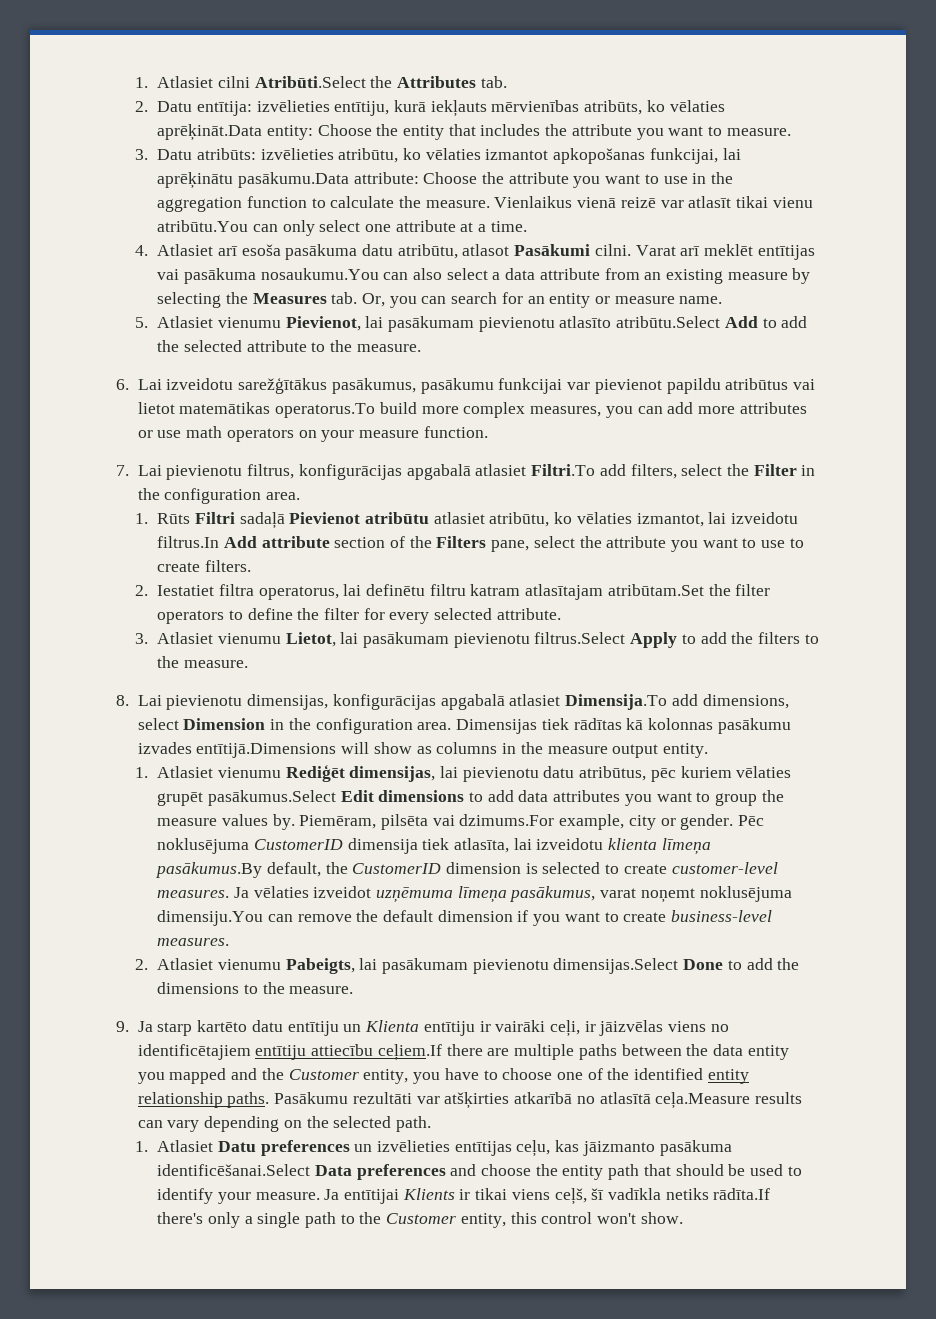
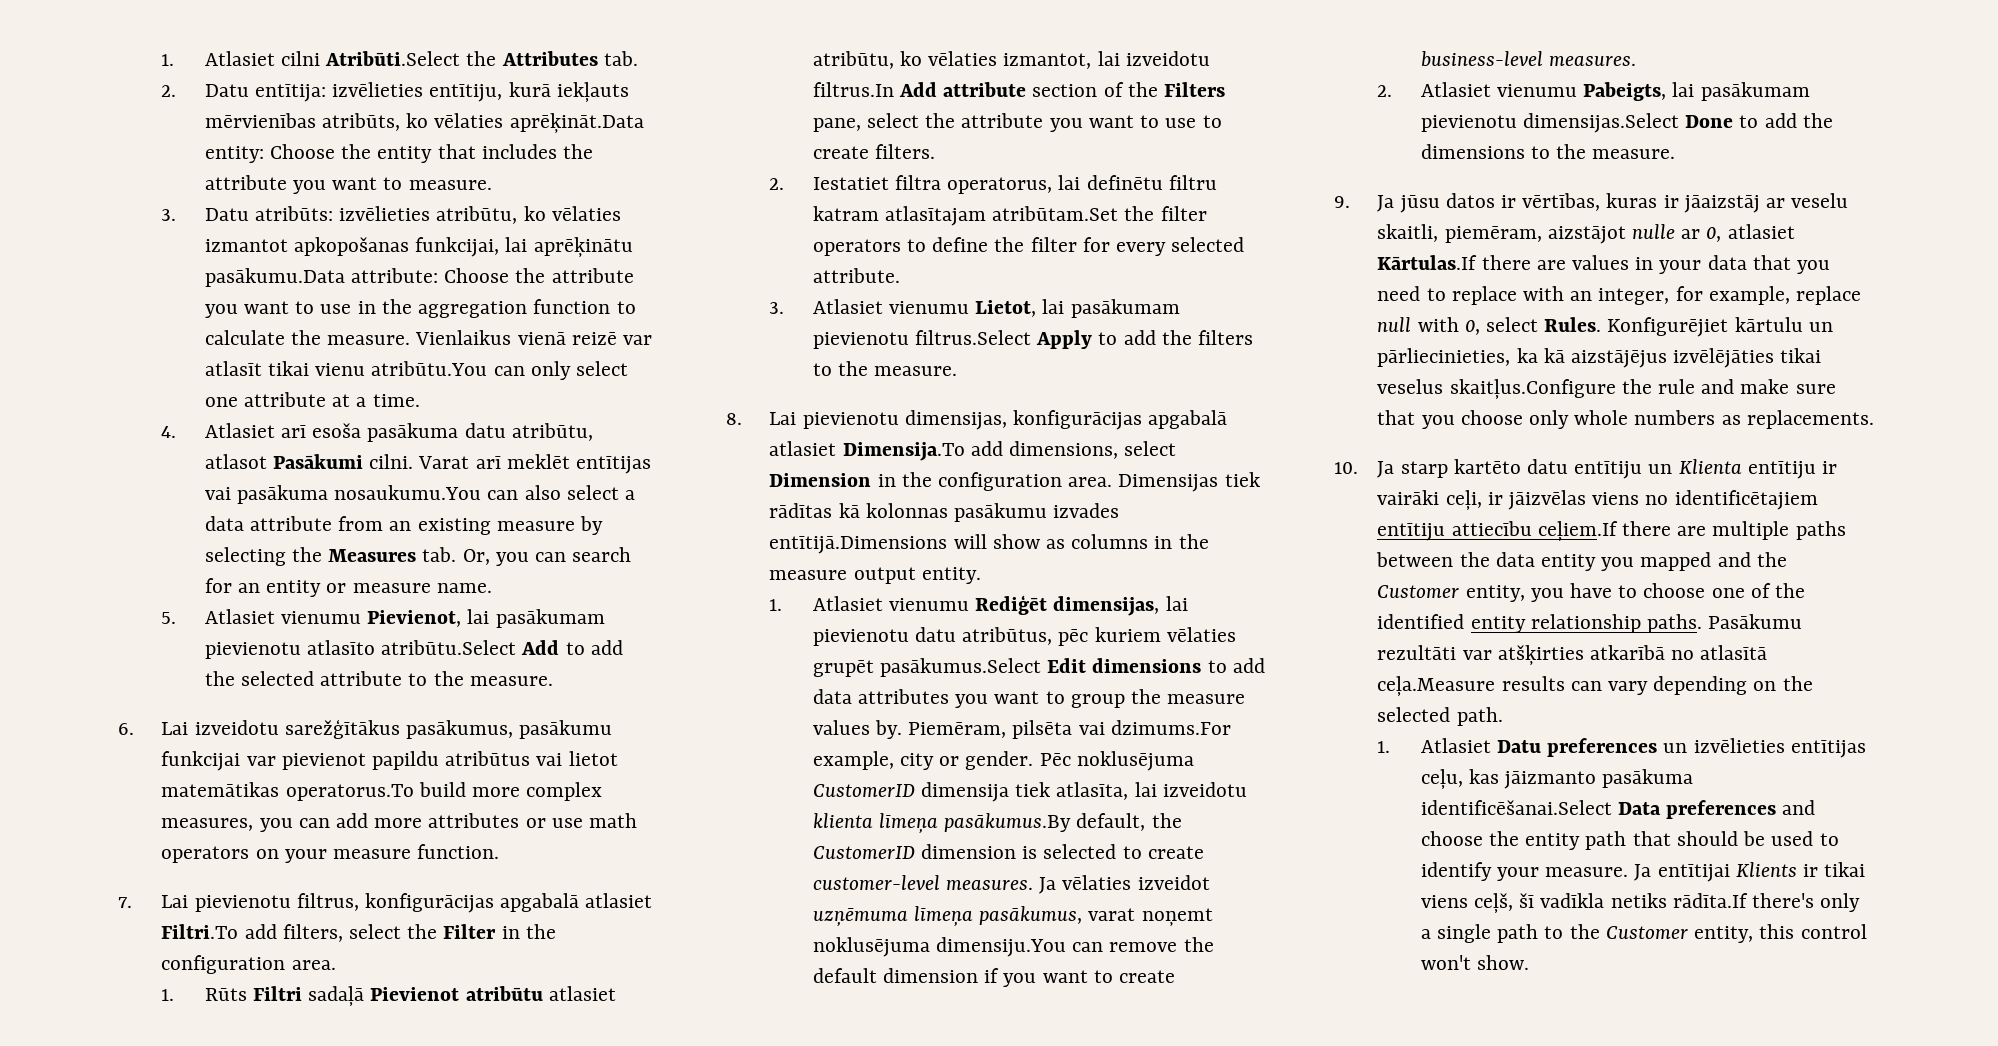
- 9. Ja starp kartēto datu entītiju un Klienta entītiju ir vairāki ceļi, ir jāizvēlas viens no identificētajiem entītiju attiecību ceļiem.If there are multiple paths between the data entity you mapped and the Customer entity, you have to choose one of the identified entity relationship paths.
+ 9. Ja jūsu datos ir vērtības, kuras ir jāaizstāj ar veselu skaitli, piemēram, aizstājot nulle ar 0, atlasiet Kārtulas.If there are values in your data that you need to replace with an integer, for example, replace null with 0, select Rules. Konfigurējiet kārtulu un pārliecinieties, ka kā aizstājējus izvēlējāties tikai veselus skaitļus.Configure the rule and make sure that you choose only whole numbers as replacements.
+ 10. Ja starp kartēto datu entītiju un Klienta entītiju ir vairāki ceļi, ir jāizvēlas viens no identificētajiem entītiju attiecību ceļiem.If there are multiple paths between the data entity you mapped and the Customer entity, you have to choose one of the identified entity relationship paths.

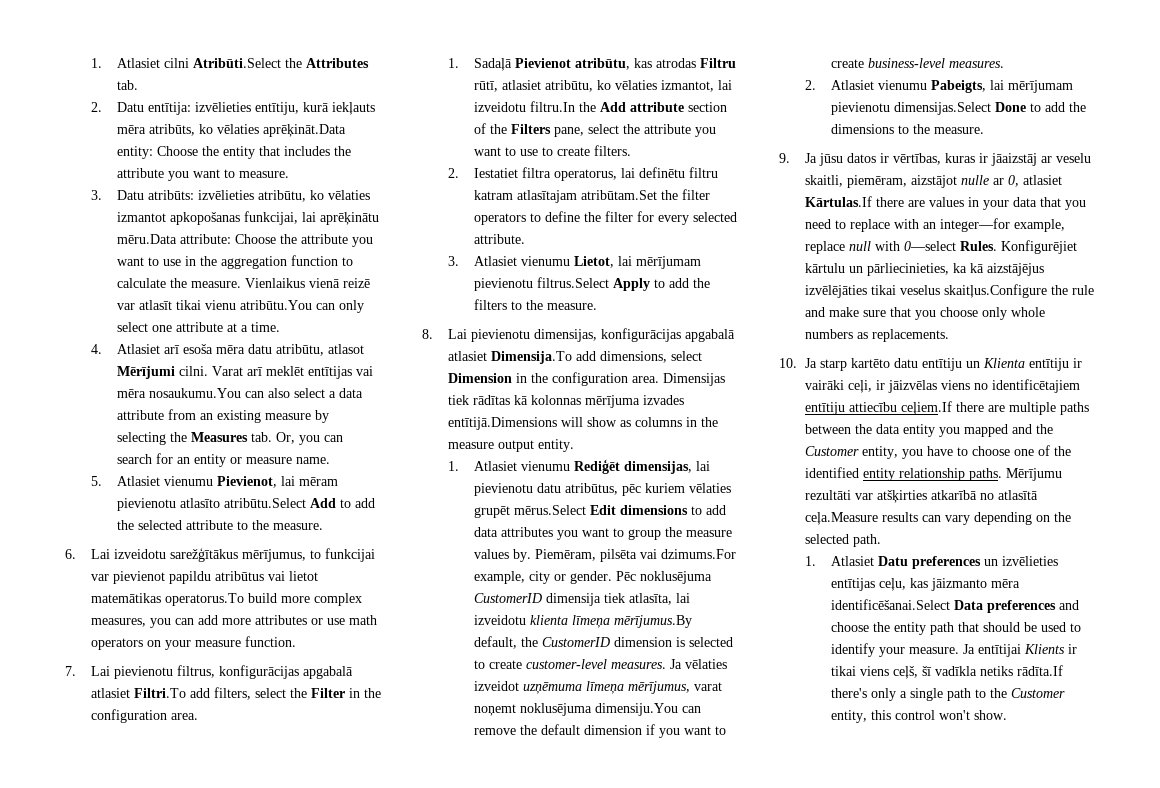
- 2. Datu entītija: izvēlieties entītiju, kurā iekļauts mērvienības atribūts, ko vēlaties aprēķināt.Data entity: Choose the entity that includes the attribute you want to measure.
+ 2. Datu entītija: izvēlieties entītiju, kurā iekļauts mēra atribūts, ko vēlaties aprēķināt.Data entity: Choose the entity that includes the attribute you want to measure.
- 3. Datu atribūts: izvēlieties atribūtu, ko vēlaties izmantot apkopošanas funkcijai, lai aprēķinātu pasākumu.Data attribute: Choose the attribute you want to use in the aggregation function to calculate the measure.
+ 3. Datu atribūts: izvēlieties atribūtu, ko vēlaties izmantot apkopošanas funkcijai, lai aprēķinātu mēru.Data attribute: Choose the attribute you want to use in the aggregation function to calculate the measure.
- 4. Atlasiet arī esoša pasākuma datu atribūtu, atlasot Pasākumi cilni.
+ 4. Atlasiet arī esoša mēra datu atribūtu, atlasot Mērījumi cilni.
- Varat arī meklēt entītijas vai pasākuma nosaukumu.You can also select a data attribute from an existing measure by selecting the Measures tab. Or, you can search for an entity or measure name.
+ Varat arī meklēt entītijas vai mēra nosaukumu.You can also select a data attribute from an existing measure by selecting the Measures tab. Or, you can search for an entity or measure name.
- 5. Atlasiet vienumu Pievienot, lai pasākumam pievienotu atlasīto atribūtu.Select Add to add the selected attribute to the measure.
+ 5. Atlasiet vienumu Pievienot, lai mēram pievienotu atlasīto atribūtu.Select Add to add the selected attribute to the measure.
- 6. Lai izveidotu sarežģītākus pasākumus, pasākumu funkcijai var pievienot papildu atribūtus vai lietot matemātikas operatorus.To build more complex measures, you can add more attributes or use math operators on your measure function.
+ 6. Lai izveidotu sarežģītākus mērījumus, to funkcijai var pievienot papildu atribūtus vai lietot matemātikas operatorus.To build more complex measures, you can add more attributes or use math operators on your measure function.
- 1. Rūts Filtri sadaļā Pievienot atribūtu atlasiet atribūtu, ko vēlaties izmantot, lai izveidotu filtrus.In Add attribute section of the Filters pane, select the attribute you want to use to create filters.
+ 1. Sadaļā Pievienot atribūtu, kas atrodas Filtru rūtī, atlasiet atribūtu, ko vēlaties izmantot, lai izveidotu filtru.In the Add attribute section of the Filters pane, select the attribute you want to use to create filters.
- 3. Atlasiet vienumu Lietot, lai pasākumam pievienotu filtrus.Select Apply to add the filters to the measure.
+ 3. Atlasiet vienumu Lietot, lai mērījumam pievienotu filtrus.Select Apply to add the filters to the measure.
- Dimensijas tiek rādītas kā kolonnas pasākumu izvades entītijā.Dimensions will show as columns in the measure output entity.
+ Dimensijas tiek rādītas kā kolonnas mērījuma izvades entītijā.Dimensions will show as columns in the measure output entity.
- 1. Atlasiet vienumu Rediģēt dimensijas, lai pievienotu datu atribūtus, pēc kuriem vēlaties grupēt pasākumus.Select Edit dimensions to add data attributes you want to group the measure values by.
+ 1. Atlasiet vienumu Rediģēt dimensijas, lai pievienotu datu atribūtus, pēc kuriem vēlaties grupēt mērus.Select Edit dimensions to add data attributes you want to group the measure values by.
- Pēc noklusējuma CustomerID dimensija tiek atlasīta, lai izveidotu klienta līmeņa pasākumus.By default, the CustomerID dimension is selected to create customer-level measures.
+ Pēc noklusējuma CustomerID dimensija tiek atlasīta, lai izveidotu klienta līmeņa mērījumus.By default, the CustomerID dimension is selected to create customer-level measures.
- Ja vēlaties izveidot uzņēmuma līmeņa pasākumus, varat noņemt noklusējuma dimensiju.You can remove the default dimension if you want to create business-level measures.
+ Ja vēlaties izveidot uzņēmuma līmeņa mērījumus, varat noņemt noklusējuma dimensiju.You can remove the default dimension if you want to create business-level measures.
- 2. Atlasiet vienumu Pabeigts, lai pasākumam pievienotu dimensijas.Select Done to add the dimensions to the measure.
+ 2. Atlasiet vienumu Pabeigts, lai mērījumam pievienotu dimensijas.Select Done to add the dimensions to the measure.
- 9. Ja jūsu datos ir vērtības, kuras ir jāaizstāj ar veselu skaitli, piemēram, aizstājot nulle ar 0, atlasiet Kārtulas.If there are values in your data that you need to replace with an integer, for example, replace null with 0, select Rules.
+ 9. Ja jūsu datos ir vērtības, kuras ir jāaizstāj ar veselu skaitli, piemēram, aizstājot nulle ar 0, atlasiet Kārtulas.If there are values in your data that you need to replace with an integer—for example, replace null with 0—select Rules.
- Pasākumu rezultāti var atšķirties atkarībā no atlasītā ceļa.Measure results can vary depending on the selected path.
+ Mērījumu rezultāti var atšķirties atkarībā no atlasītā ceļa.Measure results can vary depending on the selected path.
- 1. Atlasiet Datu preferences un izvēlieties entītijas ceļu, kas jāizmanto pasākuma identificēšanai.Select Data preferences and choose the entity path that should be used to identify your measure.
+ 1. Atlasiet Datu preferences un izvēlieties entītijas ceļu, kas jāizmanto mēra identificēšanai.Select Data preferences and choose the entity path that should be used to identify your measure.

